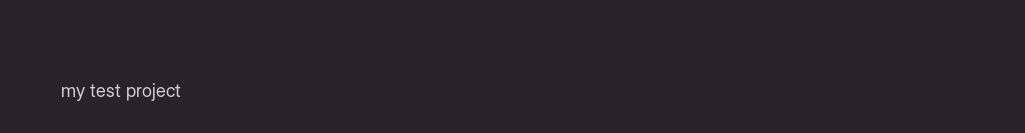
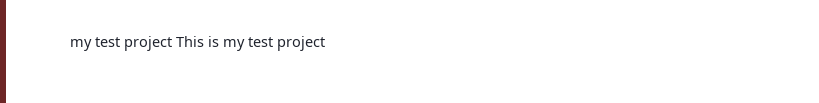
- my test project
+ my test project This is my test project

